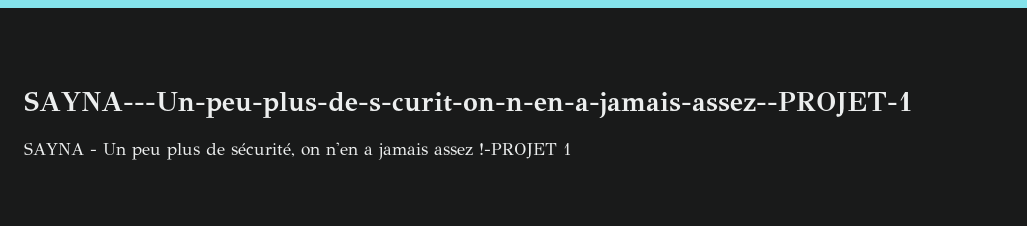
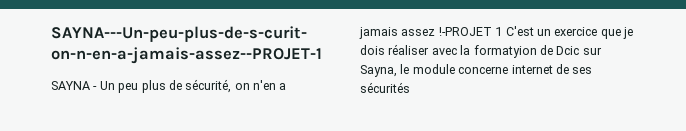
- SAYNA - Un peu plus de sécurité, on n'en a jamais assez !-PROJET 1
+ SAYNA - Un peu plus de sécurité, on n'en a jamais assez !-PROJET 1 C'est un exercice que je dois réaliser avec la formatyion de Dcic sur Sayna, le module concerne internet de ses sécurités

